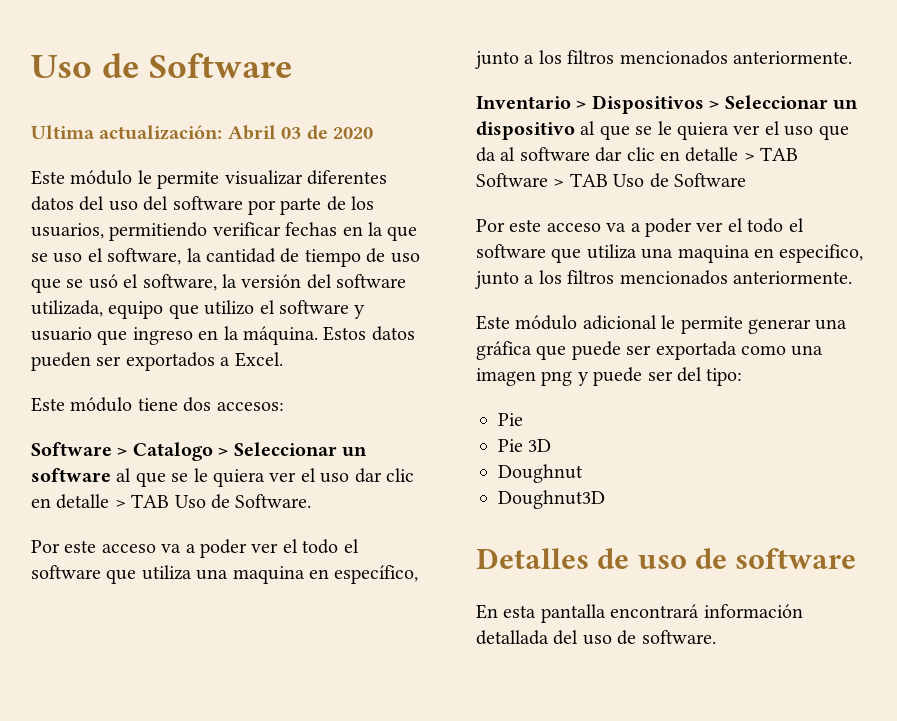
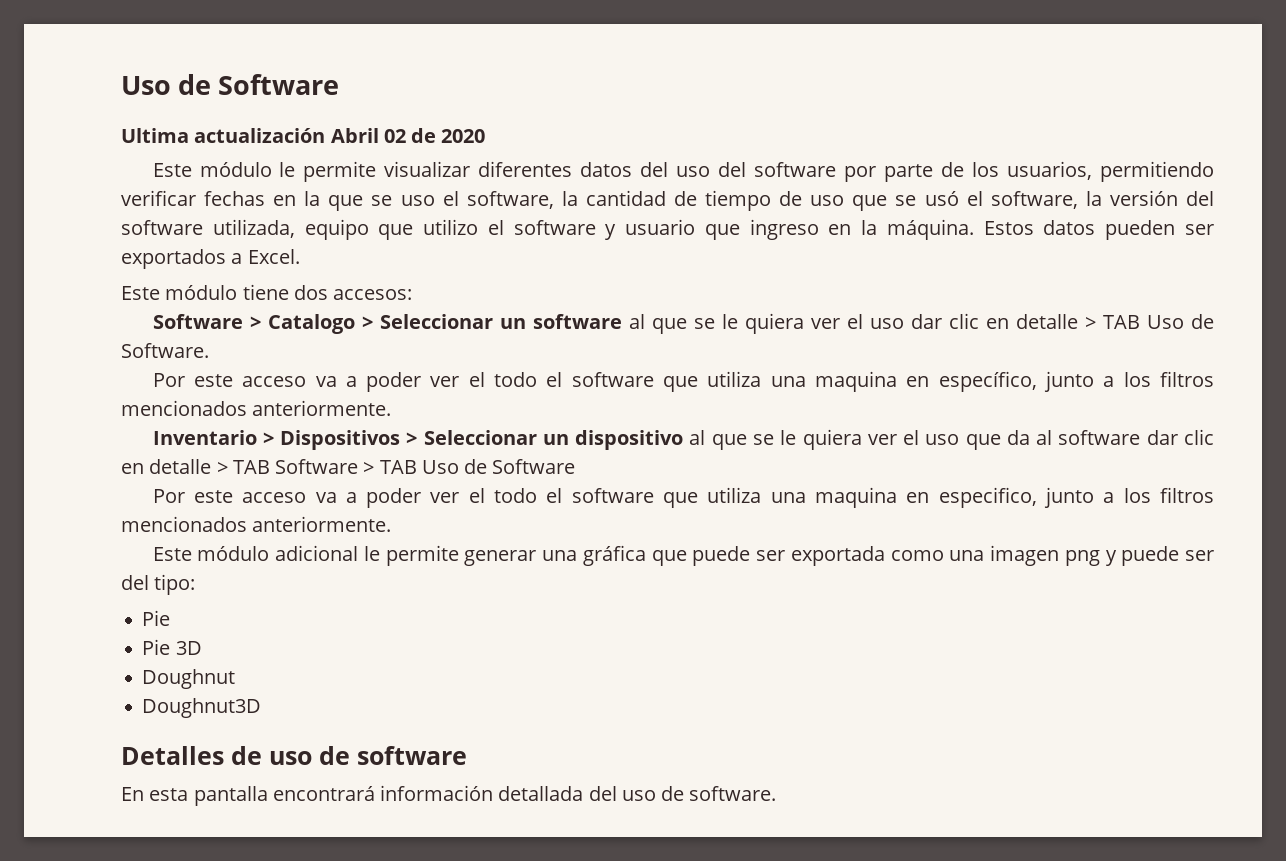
- Ultima actualización: Abril 03 de 2020
+ Ultima actualización Abril 02 de 2020

